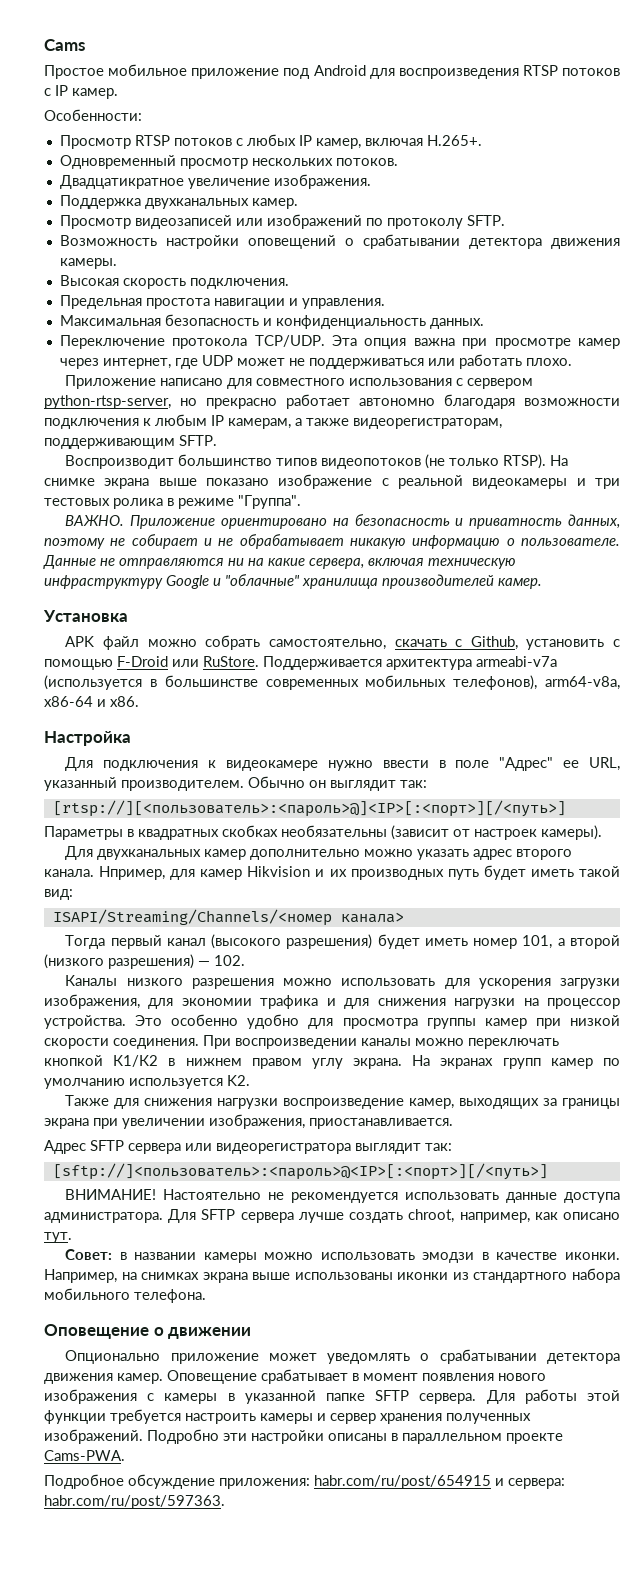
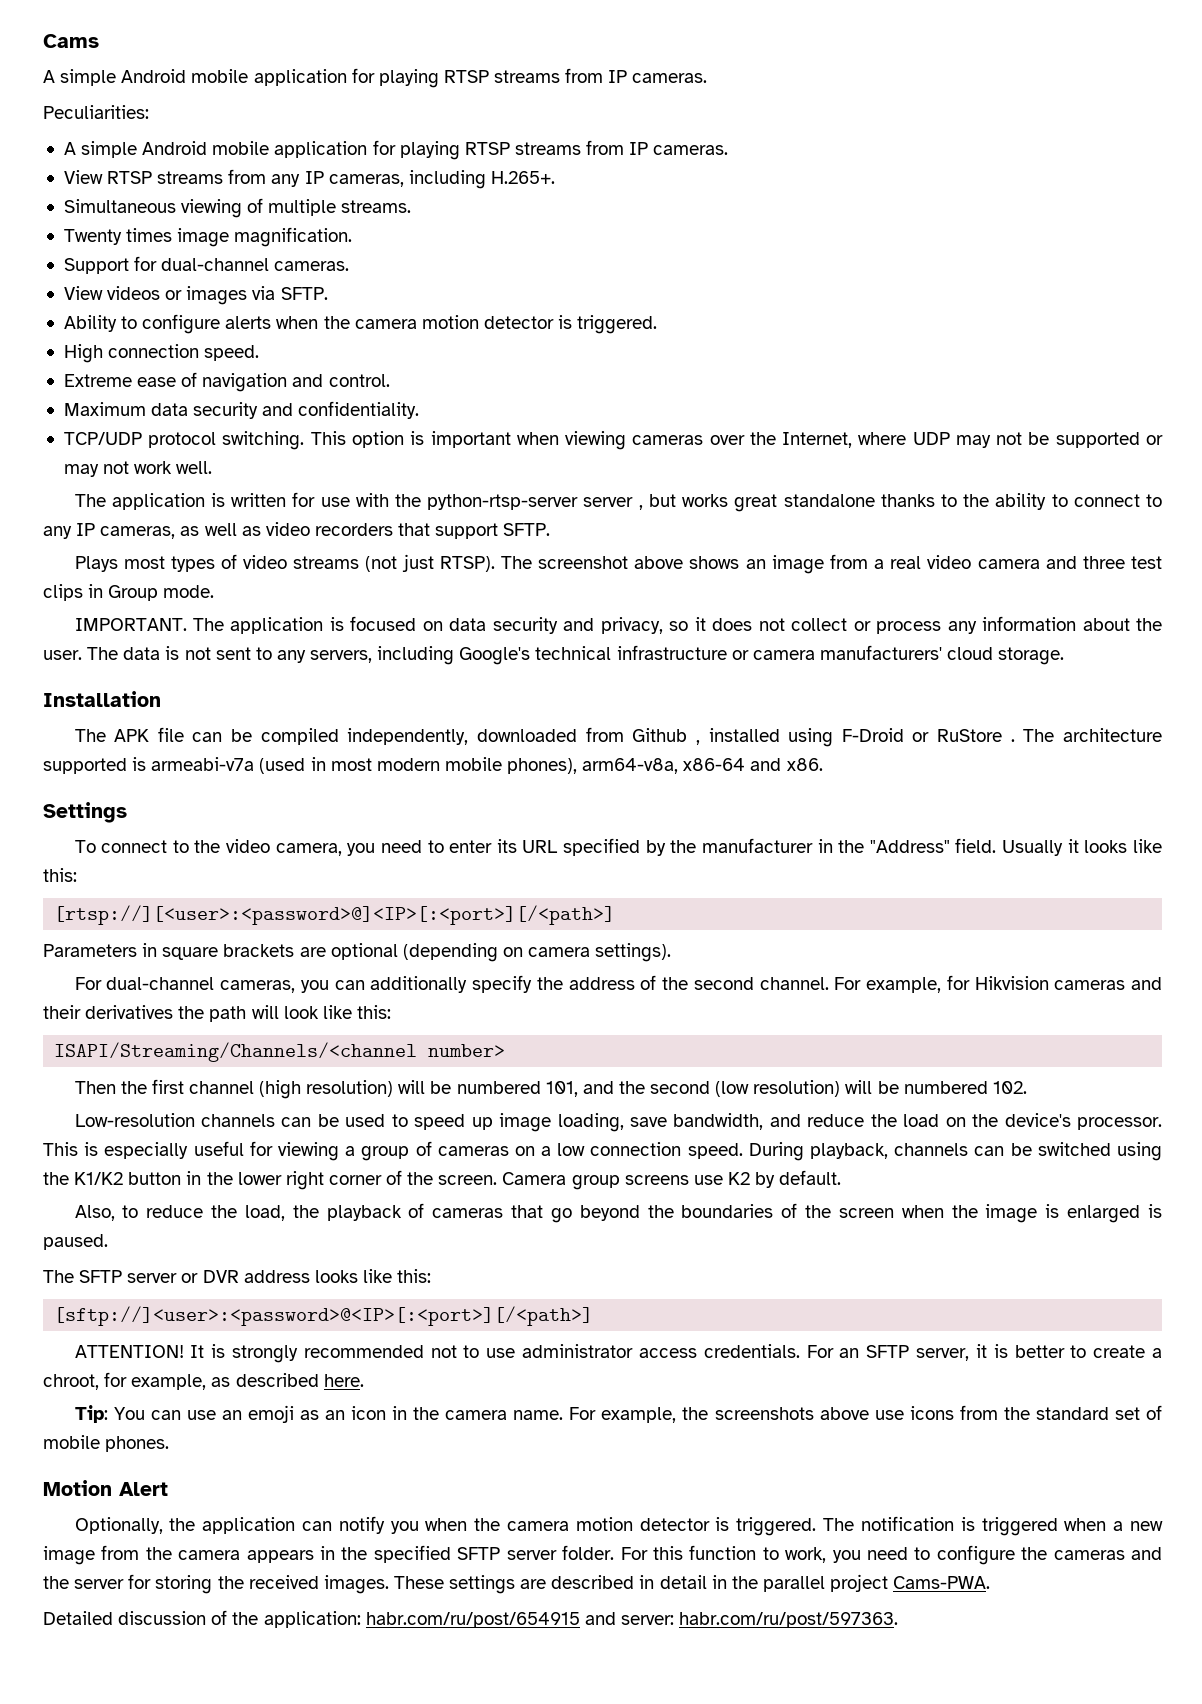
  Cams
- Простое мобильное приложение под Android для воспроизведения RTSP потоков с IP камер.
- Особенности:
- Просмотр RTSP потоков c любых IP камер, включая H.265+.
- Одновременный просмотр нескольких потоков.
- Двадцатикратное увеличение изображения.
- Поддержка двухканальных камер.
- Просмотр видеозаписей или изображений по протоколу SFTP.
- Возможность настройки оповещений о срабатывании детектора движения камеры.
- Высокая скорость подключения.
- Предельная простота навигации и управления.
- Максимальная безопасность и конфиденциальность данных.
- Переключение протокола TCP/UDP. Эта опция важна при просмотре камер через интернет, где UDP может не поддерживаться или работать плохо.
- Приложение написано для совместного использования с сервером python-rtsp-server, но прекрасно работает автономно благодаря возможности подключения к любым IP камерам, а также видеорегистраторам, поддерживающим SFTP.
- Воспроизводит большинство типов видеопотоков (не только RTSP). На снимке экрана выше показано изображение с реальной видеокамеры и три тестовых ролика в режиме "Группа".
- ВАЖНО. Приложение ориентировано на безопасность и приватность данных, поэтому не собирает и не обрабатывает никакую информацию о пользователе. Данные не отправляются ни на какие сервера, включая техническую инфраструктуру Google и "облачные" хранилища производителей камер.
- Установка
- APK файл можно собрать самостоятельно, скачать с Github, установить с помощью F-Droid или RuStore. Поддерживается архитектура armeabi-v7a (используется в большинстве современных мобильных телефонов), arm64-v8a, x86-64 и x86.
+ A simple Android mobile application for playing RTSP streams from IP cameras.
+ Peculiarities:
+ A simple Android mobile application for playing RTSP streams from IP cameras.
+ View RTSP streams from any IP cameras, including H.265+.
+ Simultaneous viewing of multiple streams.
+ Twenty times image magnification.
+ Support for dual-channel cameras.
+ View videos or images via SFTP.
+ Ability to configure alerts when the camera motion detector is triggered.
+ High connection speed.
+ Extreme ease of navigation and control.
+ Maximum data security and confidentiality.
+ TCP/UDP protocol switching. This option is important when viewing cameras over the Internet, where UDP may not be supported or may not work well.
+ The application is written for use with the python-rtsp-server server , but works great standalone thanks to the ability to connect to any IP cameras, as well as video recorders that support SFTP.
+ Plays most types of video streams (not just RTSP). The screenshot above shows an image from a real video camera and three test clips in Group mode.
+ IMPORTANT. The application is focused on data security and privacy, so it does not collect or process any information about the user. The data is not sent to any servers, including Google's technical infrastructure or camera manufacturers' cloud storage.
+ Installation
+ The APK file can be compiled independently, downloaded from Github , installed using F-Droid or RuStore . The architecture supported is armeabi-v7a (used in most modern mobile phones), arm64-v8a, x86-64 and x86.
- Настройка
- Для подключения к видеокамере нужно ввести в поле "Адрес" ее URL, указанный производителем. Обычно он выглядит так:
- [rtsp://][<пользователь>:<пароль>@]<IP>[:<порт>][/<путь>]
- Параметры в квадратных скобках необязательны (зависит от настроек камеры).
- Для двухканальных камер дополнительно можно указать адрес второго канала. Нпример, для камер Hikvision и их производных путь будет иметь такой вид:
- ISAPI/Streaming/Channels/<номер канала>
- Тогда первый канал (высокого разрешения) будет иметь номер 101, а второй (низкого разрешения) — 102.
- Каналы низкого разрешения можно использовать для ускорения загрузки изображения, для экономии трафика и для снижения нагрузки на процессор устройства. Это особенно удобно для просмотра группы камер при низкой скорости соединения. При воспроизведении каналы можно переключать кнопкой К1/К2 в нижнем правом углу экрана. На экранах групп камер по умолчанию используется K2.
- Также для снижения нагрузки воспроизведение камер, выходящих за границы экрана при увеличении изображения, приостанавливается.
- Адрес SFTP сервера или видеорегистратора выглядит так:
- [sftp://]<пользователь>:<пароль>@<IP>[:<порт>][/<путь>]
- ВНИМАНИЕ! Настоятельно не рекомендуется использовать данные доступа администратора. Для SFTP сервера лучше создать chroot, например, как описано тут.
- Совет: в названии камеры можно использовать эмодзи в качестве иконки. Например, на снимках экрана выше использованы иконки из стандартного набора мобильного телефона.
- Оповещение о движении
- Опционально приложение может уведомлять о срабатывании детектора движения камер. Оповещение срабатывает в момент появления нового изображения с камеры в указанной папке SFTP сервера. Для работы этой функции требуется настроить камеры и сервер хранения полученных изображений. Подробно эти настройки описаны в параллельном проекте Cams-PWA.
- Подробное обсуждение приложения: habr.com/ru/post/654915 и сервера: habr.com/ru/post/597363.
+ Settings
+ To connect to the video camera, you need to enter its URL specified by the manufacturer in the "Address" field. Usually it looks like this:
+ [rtsp://][<user>:<password>@]<IP>[:<port>][/<path>]
+ Parameters in square brackets are optional (depending on camera settings).
+ For dual-channel cameras, you can additionally specify the address of the second channel. For example, for Hikvision cameras and their derivatives the path will look like this:
+ ISAPI/Streaming/Channels/<channel number>
+ Then the first channel (high resolution) will be numbered 101, and the second (low resolution) will be numbered 102.
+ Low-resolution channels can be used to speed up image loading, save bandwidth, and reduce the load on the device's processor. This is especially useful for viewing a group of cameras on a low connection speed. During playback, channels can be switched using the K1/K2 button in the lower right corner of the screen. Camera group screens use K2 by default.
+ Also, to reduce the load, the playback of cameras that go beyond the boundaries of the screen when the image is enlarged is paused.
+ The SFTP server or DVR address looks like this:
+ [sftp://]<user>:<password>@<IP>[:<port>][/<path>]
+ ATTENTION! It is strongly recommended not to use administrator access credentials. For an SFTP server, it is better to create a chroot, for example, as described here.
+ Tip: You can use an emoji as an icon in the camera name. For example, the screenshots above use icons from the standard set of mobile phones.
+ Motion Alert
+ Optionally, the application can notify you when the camera motion detector is triggered. The notification is triggered when a new image from the camera appears in the specified SFTP server folder. For this function to work, you need to configure the cameras and the server for storing the received images. These settings are described in detail in the parallel project Cams-PWA.
+ Detailed discussion of the application: habr.com/ru/post/654915 and server: habr.com/ru/post/597363.

